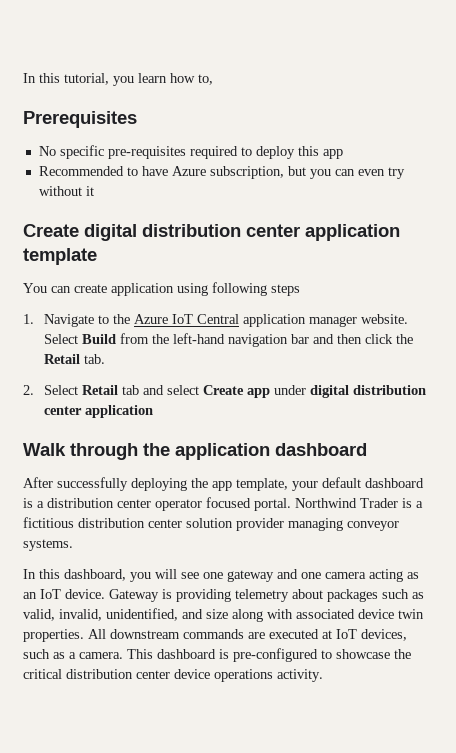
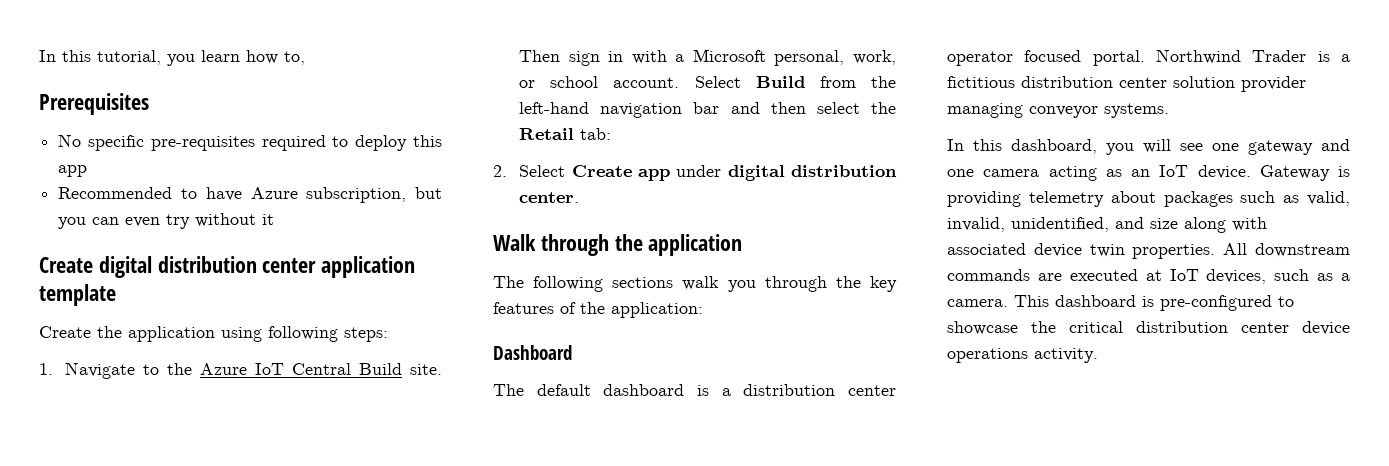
- You can create application using following steps
+ Create the application using following steps:
- 1. Navigate to the Azure IoT Central application manager website.
+ 1. Navigate to the Azure IoT Central Build site. Then sign in with a Microsoft personal, work, or school account.
- Select Build from the left-hand navigation bar and then click the Retail tab.
+ Select Build from the left-hand navigation bar and then select the Retail tab:
- 2. Select Retail tab and select Create app under digital distribution center application
+ 2. Select Create app under digital distribution center.
- Walk through the application dashboard
- After successfully deploying the app template, your default dashboard is a distribution center operator focused portal.
+ Walk through the application
+ The following sections walk you through the key features of the application:
+ Dashboard
+ The default dashboard is a distribution center operator focused portal.

